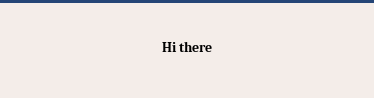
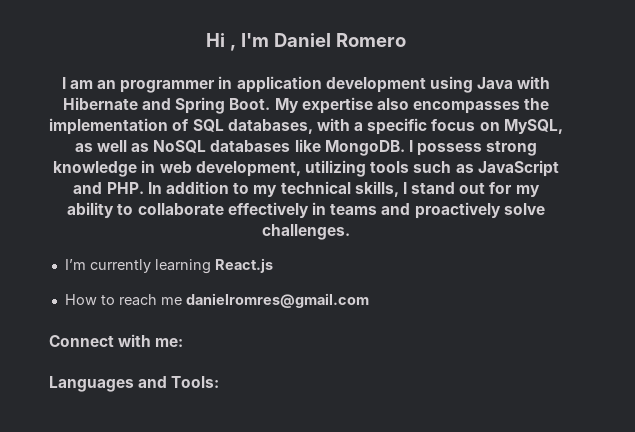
- Hi there
+ Hi , I'm Daniel Romero
+ I am an programmer in application development using Java with Hibernate and Spring Boot. My expertise also encompasses the implementation of SQL databases, with a specific focus on MySQL, as well as NoSQL databases like MongoDB. I possess strong knowledge in web development, utilizing tools such as JavaScript and PHP. In addition to my technical skills, I stand out for my ability to collaborate effectively in teams and proactively solve challenges.
+ I’m currently learning React.js
+ How to reach me danielromres@gmail.com
+ Connect with me:
+ Languages and Tools:

